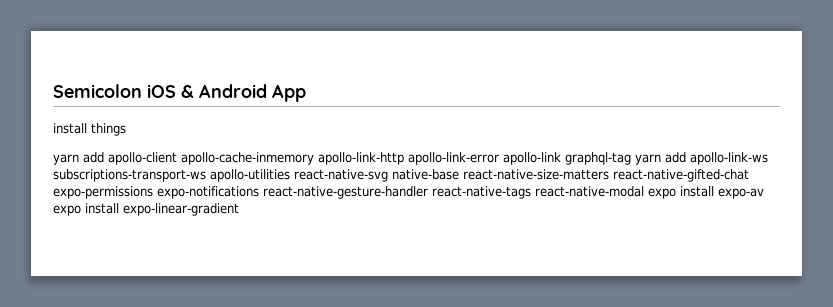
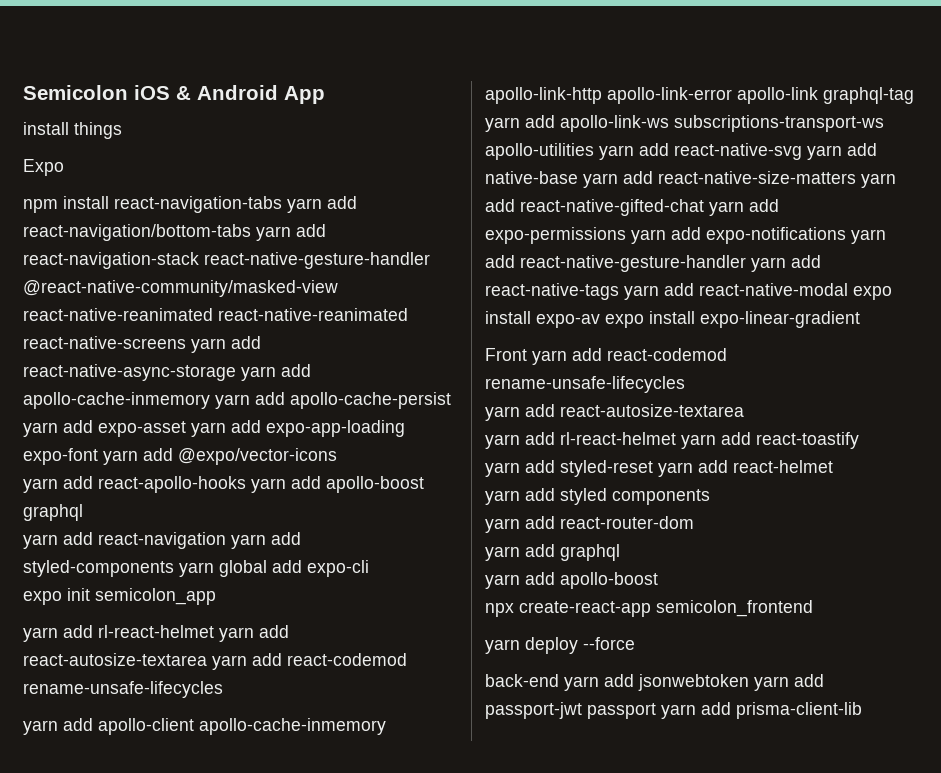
+ Expo
+ npm install react-navigation-tabs yarn add react-navigation/bottom-tabs yarn add react-navigation-stack react-native-gesture-handler @react-native-community/masked-view react-native-reanimated react-native-reanimated react-native-screens yarn add react-native-async-storage yarn add apollo-cache-inmemory yarn add apollo-cache-persist yarn add expo-asset yarn add expo-app-loading expo-font yarn add @expo/vector-icons
+ yarn add react-apollo-hooks yarn add apollo-boost graphql
+ yarn add react-navigation yarn add styled-components yarn global add expo-cli
+ expo init semicolon_app
+ yarn add rl-react-helmet yarn add react-autosize-textarea yarn add react-codemod rename-unsafe-lifecycles
- yarn add apollo-client apollo-cache-inmemory apollo-link-http apollo-link-error apollo-link graphql-tag yarn add apollo-link-ws subscriptions-transport-ws apollo-utilities react-native-svg native-base react-native-size-matters react-native-gifted-chat expo-permissions expo-notifications react-native-gesture-handler react-native-tags react-native-modal expo install expo-av expo install expo-linear-gradient
+ yarn add apollo-client apollo-cache-inmemory apollo-link-http apollo-link-error apollo-link graphql-tag yarn add apollo-link-ws subscriptions-transport-ws apollo-utilities yarn add react-native-svg yarn add native-base yarn add react-native-size-matters yarn add react-native-gifted-chat yarn add expo-permissions yarn add expo-notifications yarn add react-native-gesture-handler yarn add react-native-tags yarn add react-native-modal expo install expo-av expo install expo-linear-gradient
+ Front yarn add react-codemod rename-unsafe-lifecycles
+ yarn add react-autosize-textarea
+ yarn add rl-react-helmet yarn add react-toastify
+ yarn add styled-reset yarn add react-helmet
+ yarn add styled components
+ yarn add react-router-dom
+ yarn add graphql
+ yarn add apollo-boost
+ npx create-react-app semicolon_frontend
+ yarn deploy --force
+ back-end yarn add jsonwebtoken yarn add passport-jwt passport yarn add prisma-client-lib

